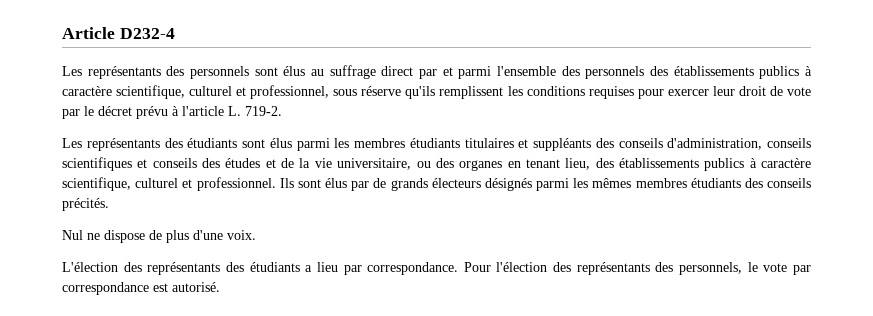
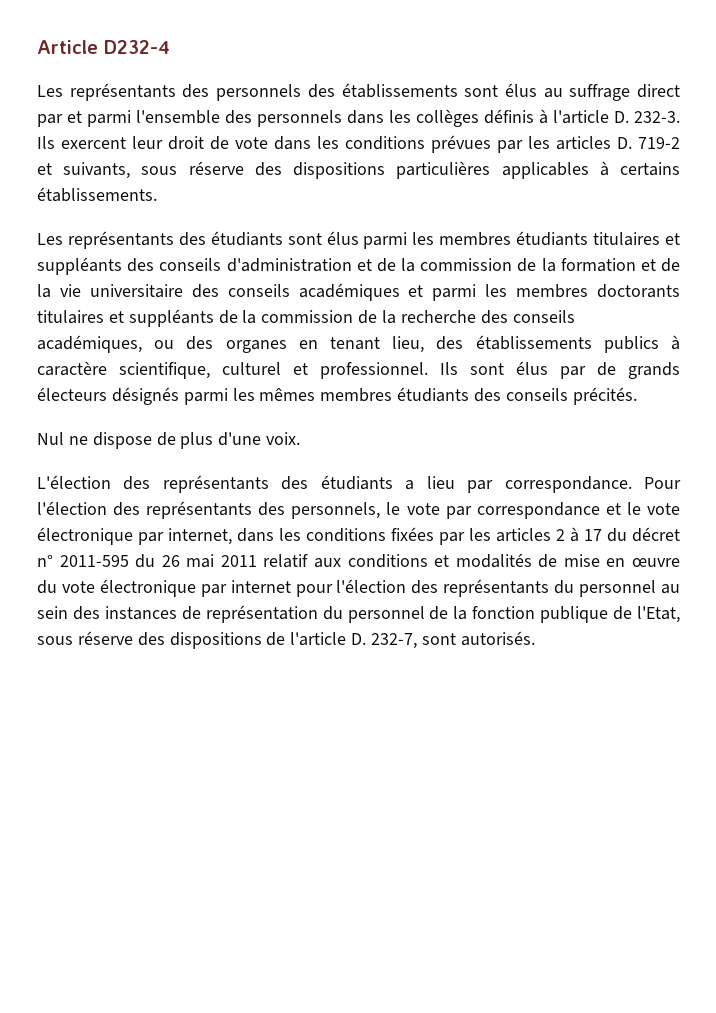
- Les représentants des personnels sont élus au suffrage direct par et parmi l'ensemble des personnels des établissements publics à caractère scientifique, culturel et professionnel, sous réserve qu'ils remplissent les conditions requises pour exercer leur droit de vote par le décret prévu à l'article L. 719-2.
+ Les représentants des personnels des établissements sont élus au suffrage direct par et parmi l'ensemble des personnels dans les collèges définis à l'article D. 232-3. Ils exercent leur droit de vote dans les conditions prévues par les articles D. 719-2 et suivants, sous réserve des dispositions particulières applicables à certains établissements.
- Les représentants des étudiants sont élus parmi les membres étudiants titulaires et suppléants des conseils d'administration, conseils scientifiques et conseils des études et de la vie universitaire, ou des organes en tenant lieu, des établissements publics à caractère scientifique, culturel et professionnel.
+ Les représentants des étudiants sont élus parmi les membres étudiants titulaires et suppléants des conseils d'administration et de la commission de la formation et de la vie universitaire des conseils académiques et parmi les membres doctorants titulaires et suppléants de la commission de la recherche des conseils académiques, ou des organes en tenant lieu, des établissements publics à caractère scientifique, culturel et professionnel.
- Pour l'élection des représentants des personnels, le vote par correspondance est autorisé.
+ Pour l'élection des représentants des personnels, le vote par correspondance et le vote électronique par internet, dans les conditions fixées par les articles 2 à 17 du décret n° 2011-595 du 26 mai 2011 relatif aux conditions et modalités de mise en œuvre du vote électronique par internet pour l'élection des représentants du personnel au sein des instances de représentation du personnel de la fonction publique de l'Etat, sous réserve des dispositions de l'article D. 232-7, sont autorisés.

